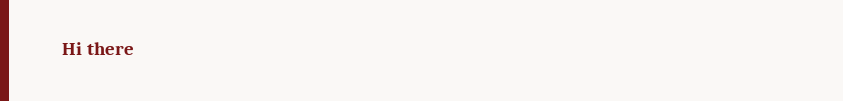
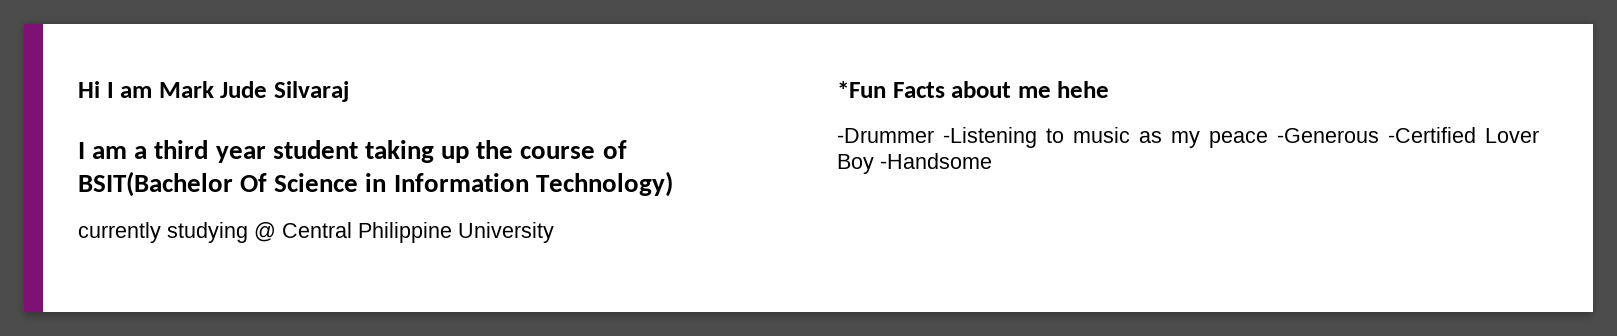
- Hi there
+ Hi I am Mark Jude Silvaraj
+ I am a third year student taking up the course of BSIT(Bachelor Of Science in Information Technology)
+ currently studying @ Central Philippine University
+ *Fun Facts about me hehe
+ -Drummer -Listening to music as my peace -Generous -Certified Lover Boy -Handsome

